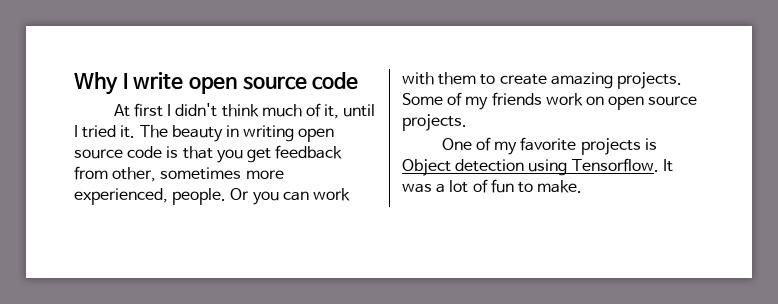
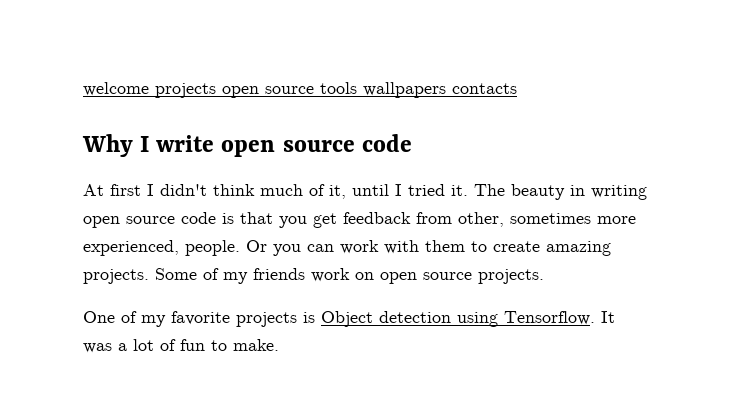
+ welcome projects open source tools wallpapers contacts

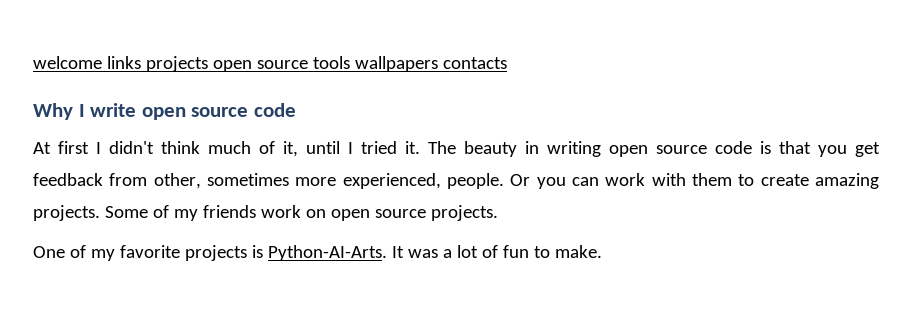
- welcome projects open source tools wallpapers contacts
+ welcome links projects open source tools wallpapers contacts
- One of my favorite projects is Object detection using Tensorflow.
+ One of my favorite projects is Python-AI-Arts.

